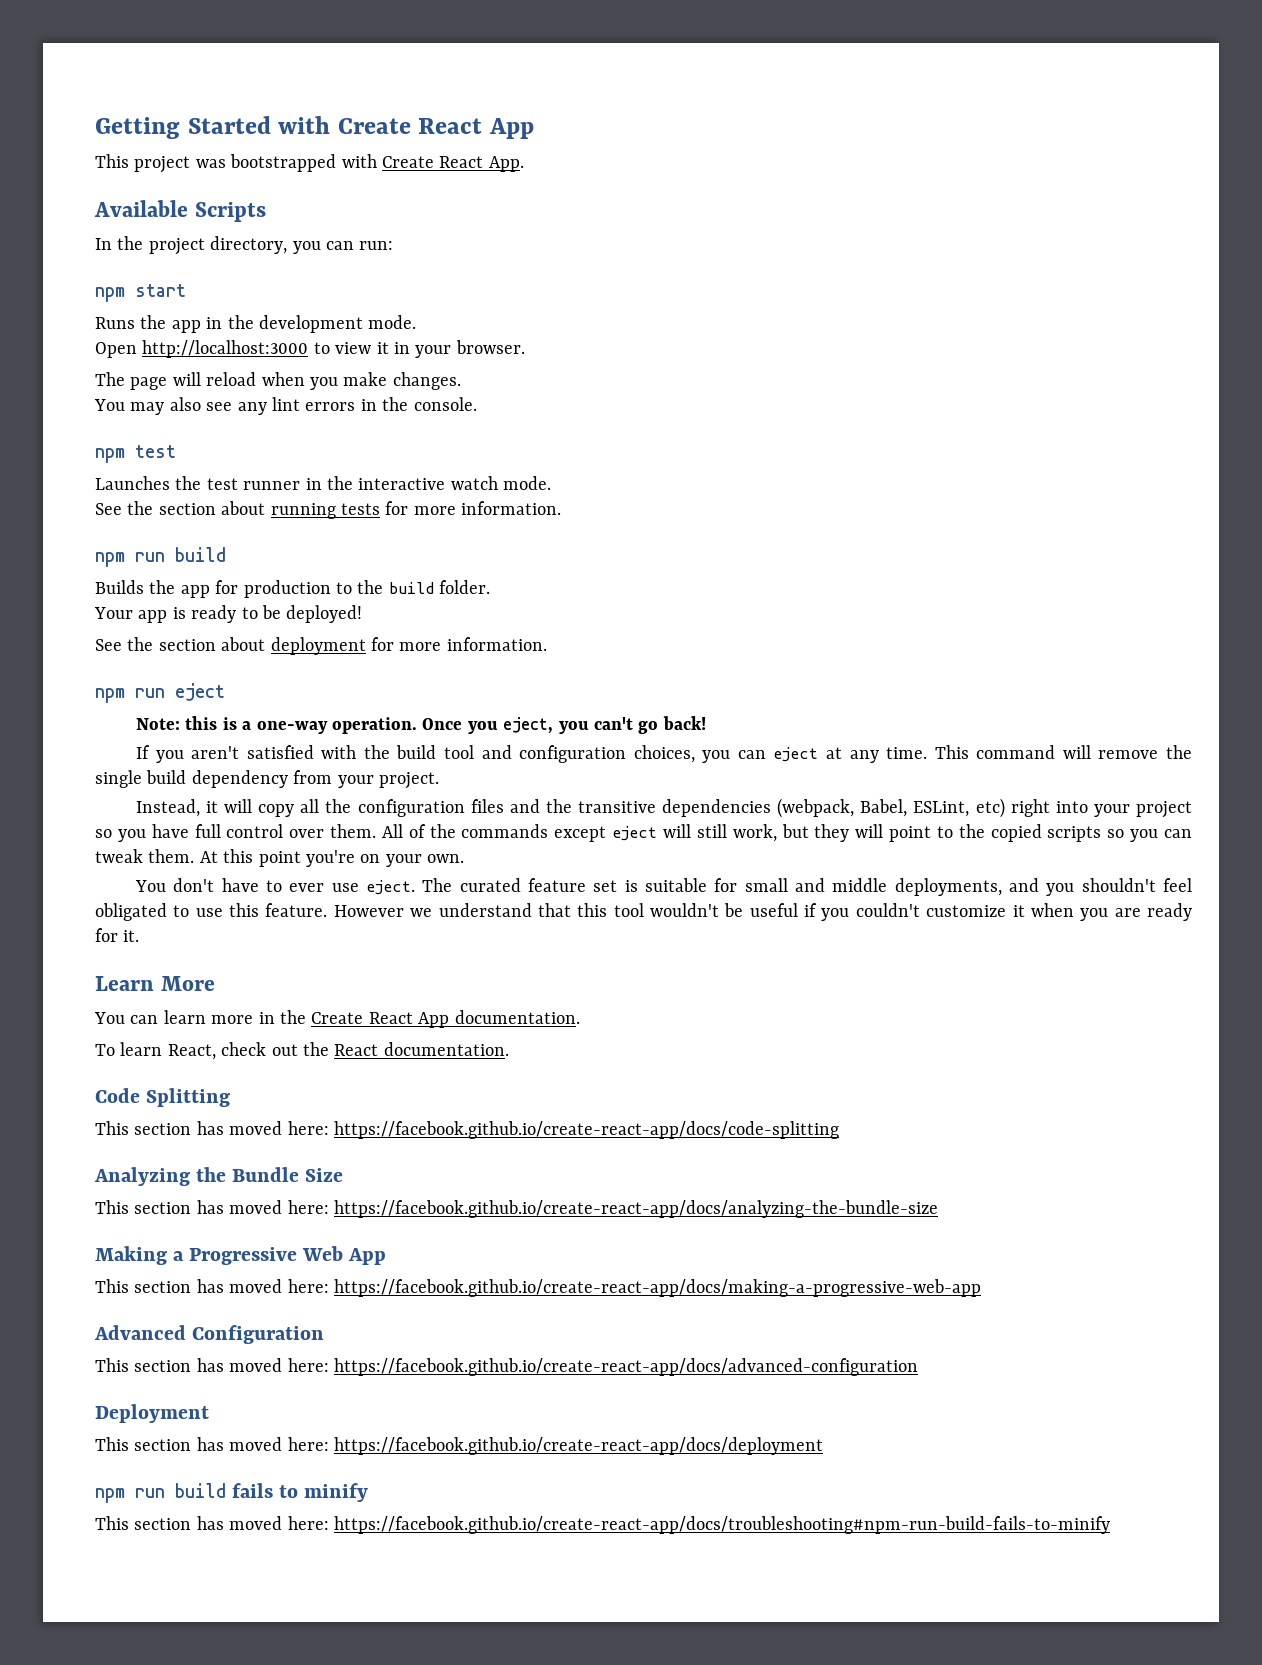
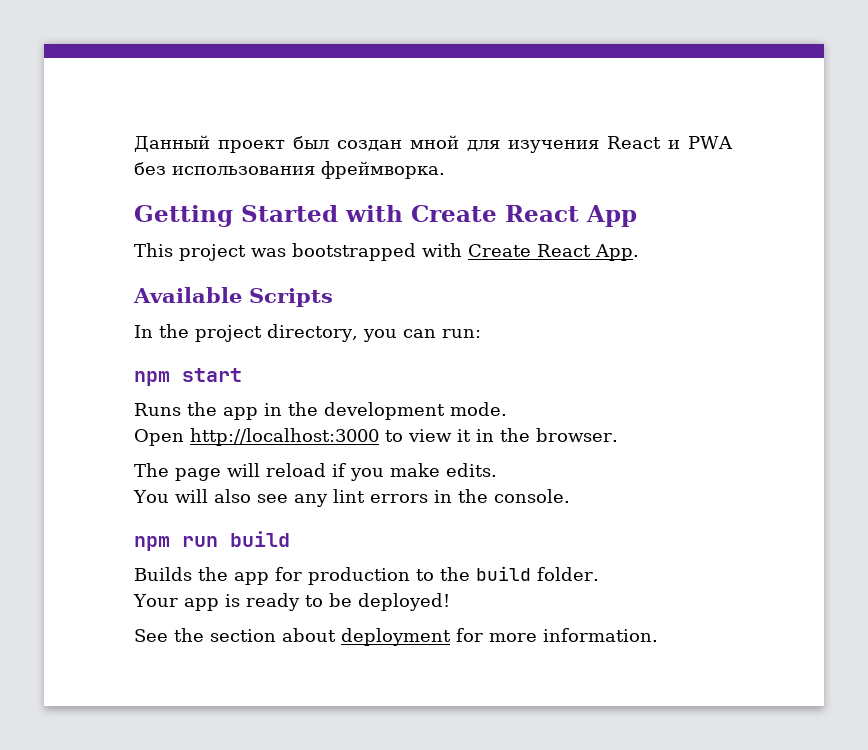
+ Данный проект был создан мной для изучения React и PWA без использования фреймворка.
- Open http://localhost:3000 to view it in your browser.
+ Open http://localhost:3000 to view it in the browser.
- The page will reload when you make changes.
- You may also see any lint errors in the console.
+ The page will reload if you make edits.
+ You will also see any lint errors in the console.
- npm test
- Launches the test runner in the interactive watch mode.
- See the section about running tests for more information.
- npm run eject
- Note: this is a one-way operation. Once you eject, you can't go back!
- If you aren't satisfied with the build tool and configuration choices, you can eject at any time. This command will remove the single build dependency from your project.
- Instead, it will copy all the configuration files and the transitive dependencies (webpack, Babel, ESLint, etc) right into your project so you have full control over them. All of the commands except eject will still work, but they will point to the copied scripts so you can tweak them. At this point you're on your own.
- You don't have to ever use eject. The curated feature set is suitable for small and middle deployments, and you shouldn't feel obligated to use this feature. However we understand that this tool wouldn't be useful if you couldn't customize it when you are ready for it.
- Learn More
- You can learn more in the Create React App documentation.
- To learn React, check out the React documentation.
- Code Splitting
- This section has moved here: https://facebook.github.io/create-react-app/docs/code-splitting
- Analyzing the Bundle Size
- This section has moved here: https://facebook.github.io/create-react-app/docs/analyzing-the-bundle-size
- Making a Progressive Web App
- This section has moved here: https://facebook.github.io/create-react-app/docs/making-a-progressive-web-app
- Advanced Configuration
- This section has moved here: https://facebook.github.io/create-react-app/docs/advanced-configuration
- Deployment
- This section has moved here: https://facebook.github.io/create-react-app/docs/deployment
- npm run build fails to minify
- This section has moved here: https://facebook.github.io/create-react-app/docs/troubleshooting#npm-run-build-fails-to-minify

